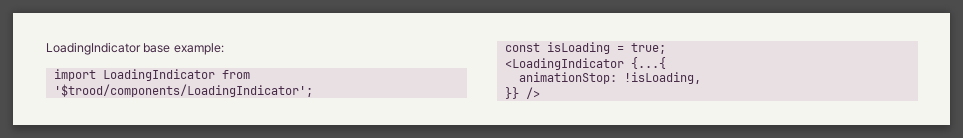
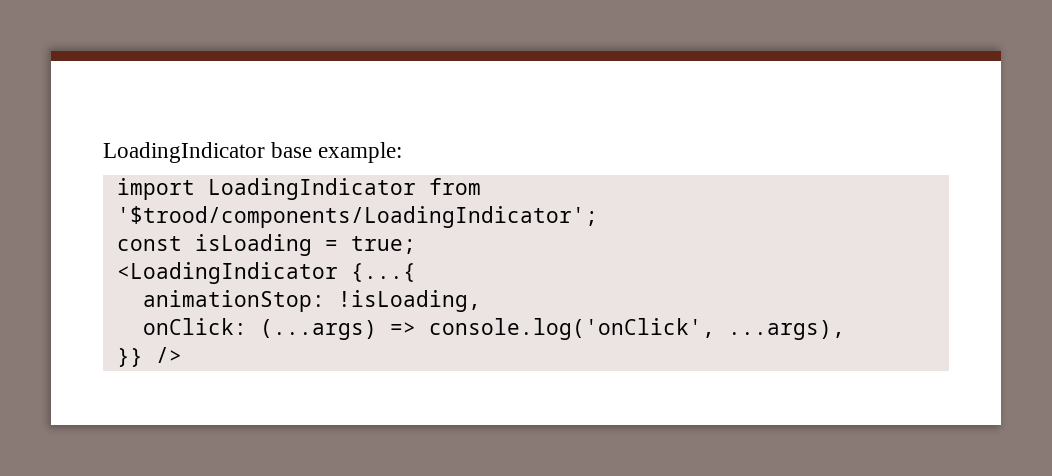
+ onClick: (...args) => console.log('onClick', ...args),

